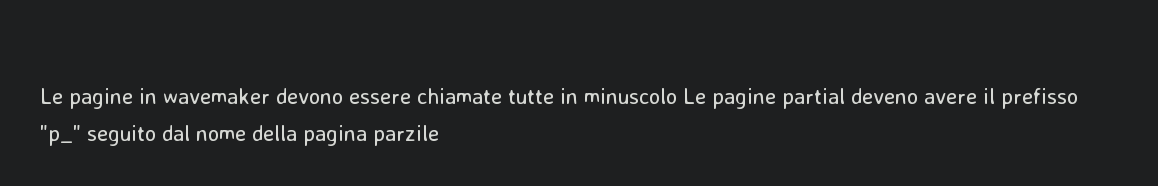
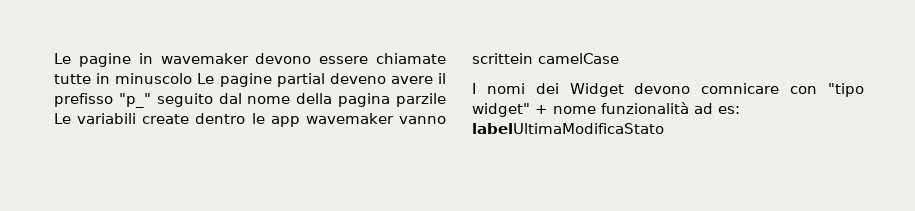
- Le pagine in wavemaker devono essere chiamate tutte in minuscolo Le pagine partial deveno avere il prefisso "p_" seguito dal nome della pagina parzile
+ Le pagine in wavemaker devono essere chiamate tutte in minuscolo Le pagine partial deveno avere il prefisso "p_" seguito dal nome della pagina parzile Le variabili create dentro le app wavemaker vanno scrittein camelCase
+ I nomi dei Widget devono comnicare con "tipo widget" + nome funzionalità ad es: labelUltimaModificaStato

